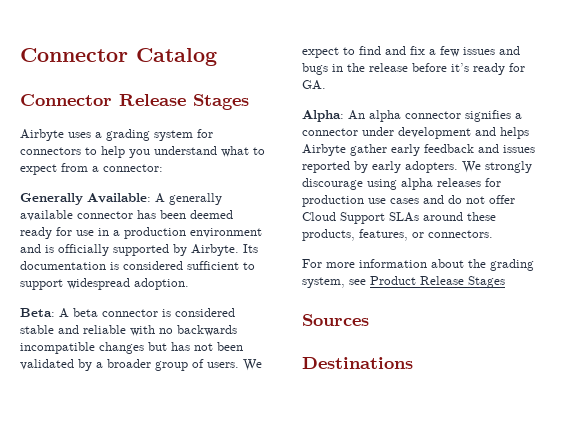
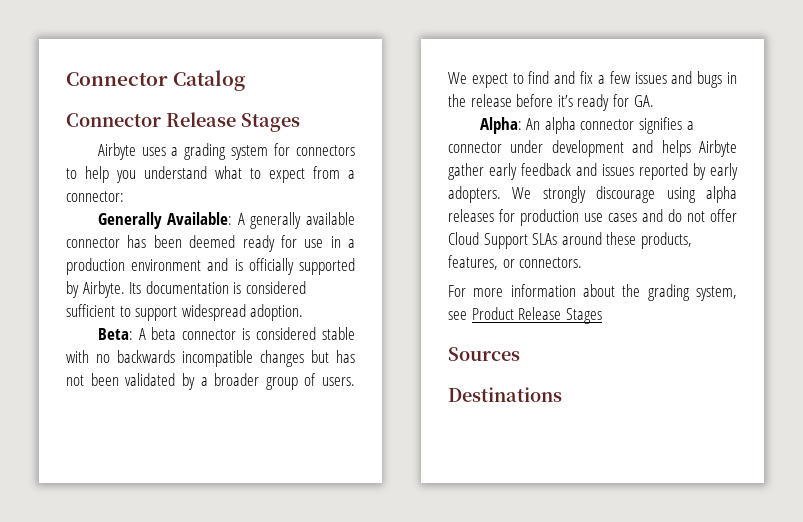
- Beta: A beta connector is considered stable and reliable with no backwards incompatible changes but has not been validated by a broader group of users.
+ Beta: A beta connector is considered stable with no backwards incompatible changes but has not been validated by a broader group of users.

